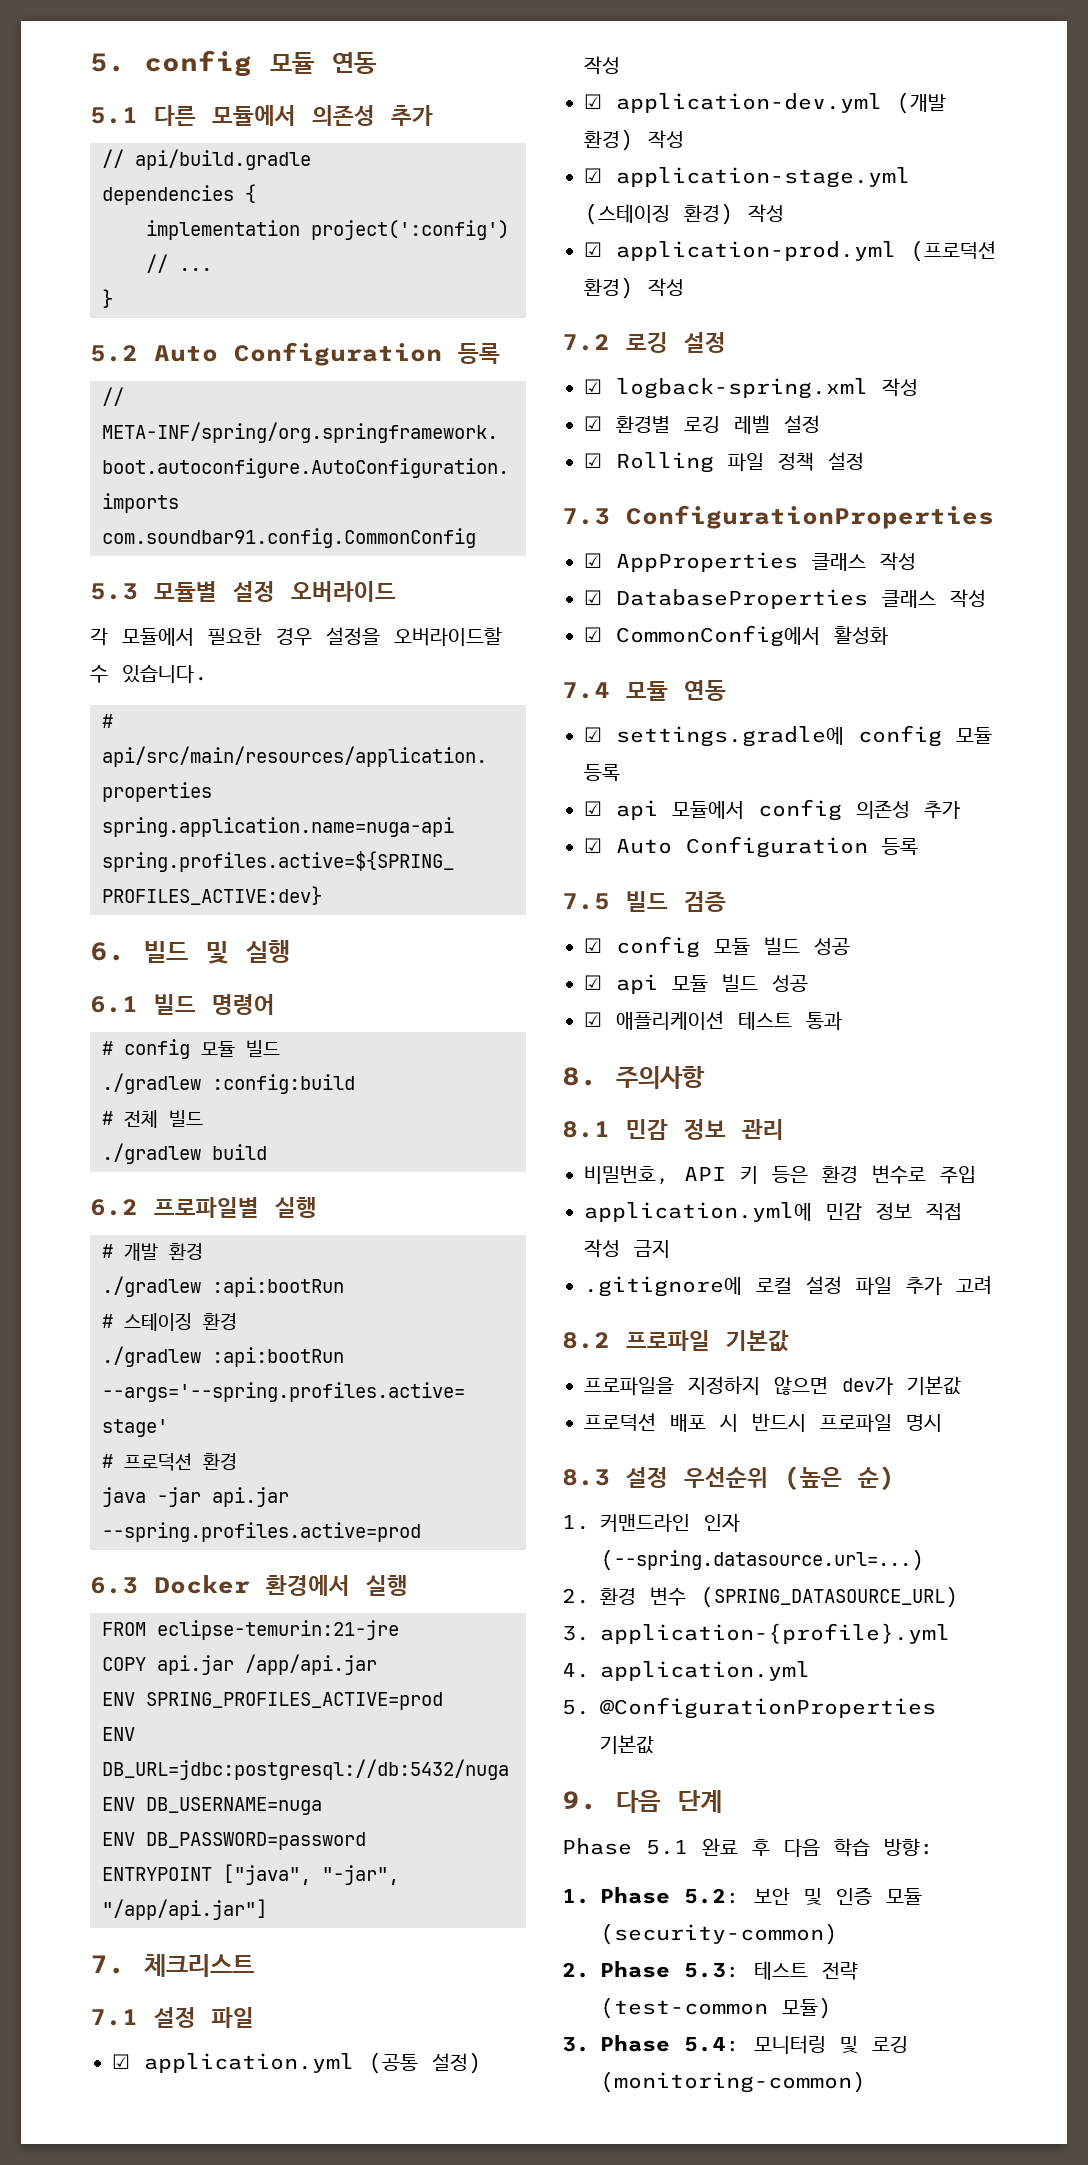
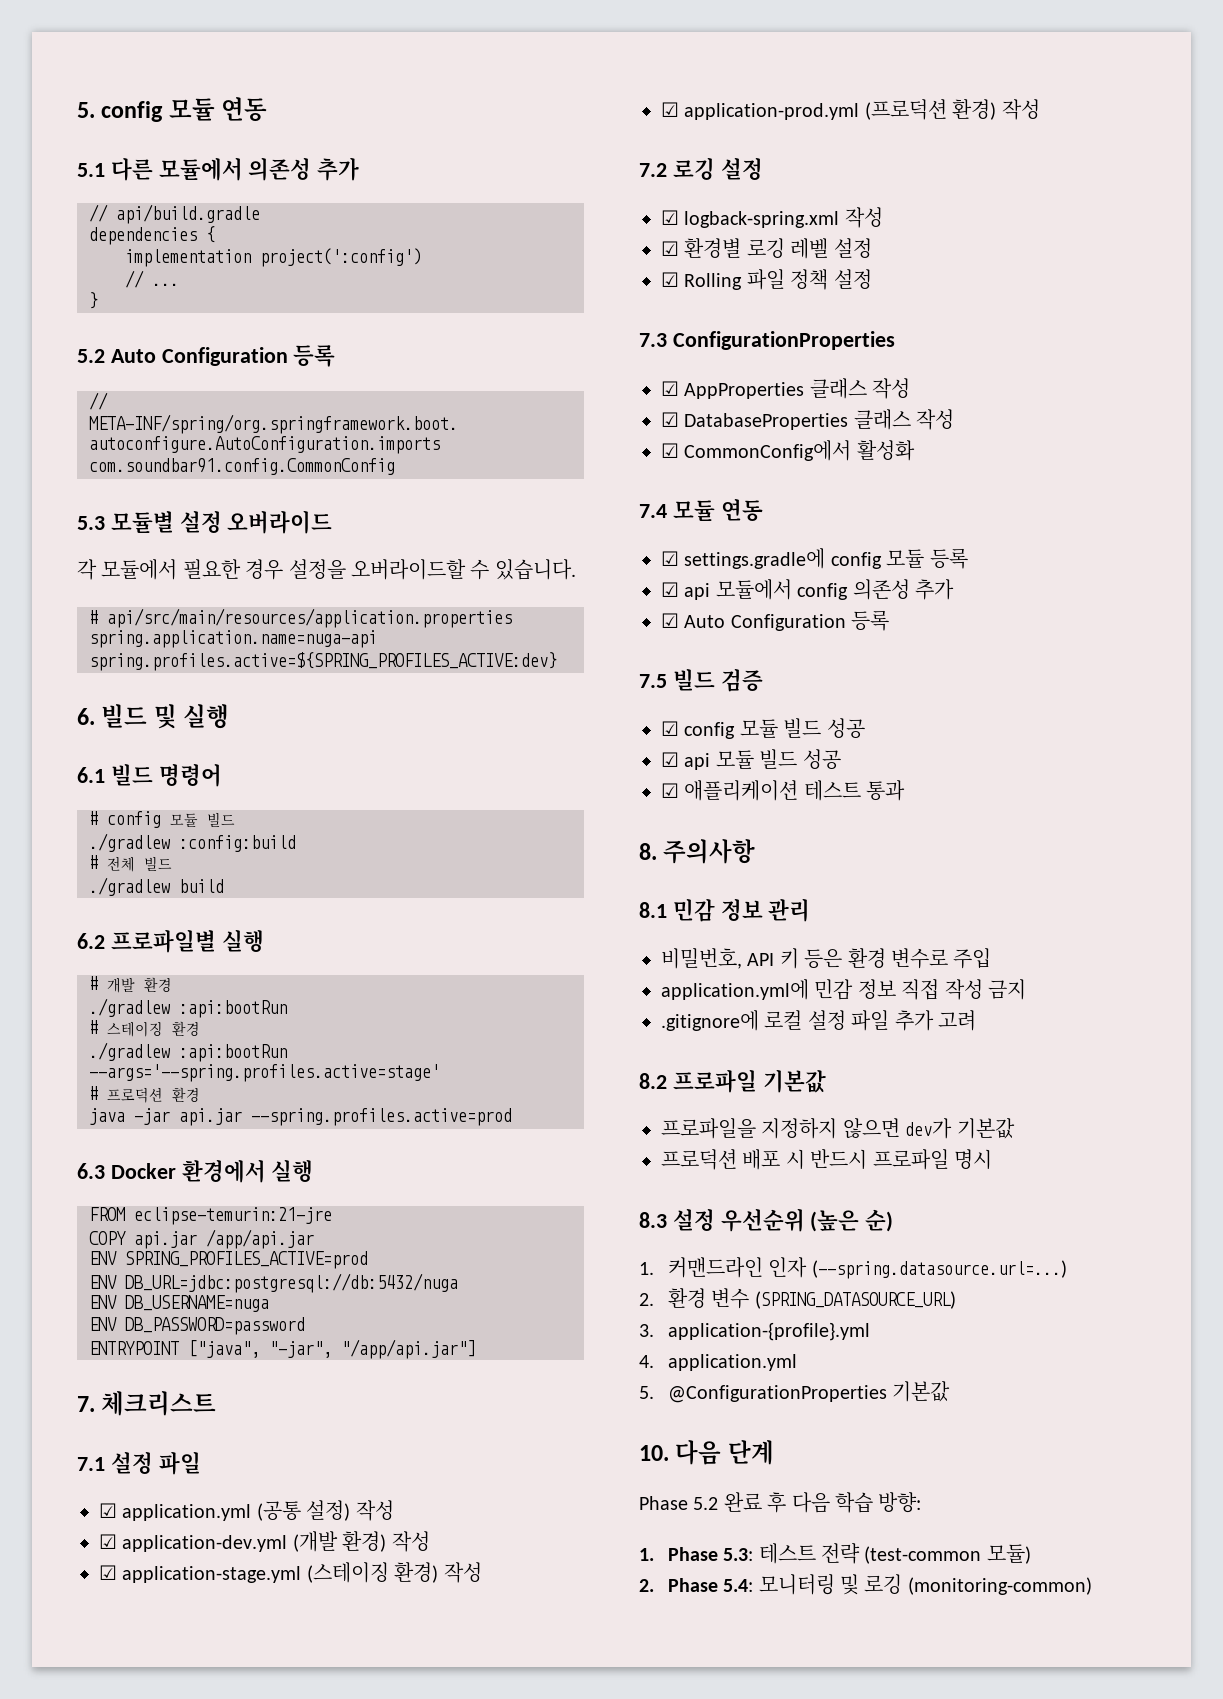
- 9. 다음 단계
+ 10. 다음 단계
- Phase 5.1 완료 후 다음 학습 방향:
+ Phase 5.2 완료 후 다음 학습 방향:
- 1. Phase 5.2: 보안 및 인증 모듈 (security-common)
- 2. Phase 5.3: 테스트 전략 (test-common 모듈)
+ 1. Phase 5.3: 테스트 전략 (test-common 모듈)
- 3. Phase 5.4: 모니터링 및 로깅 (monitoring-common)
+ 2. Phase 5.4: 모니터링 및 로깅 (monitoring-common)

